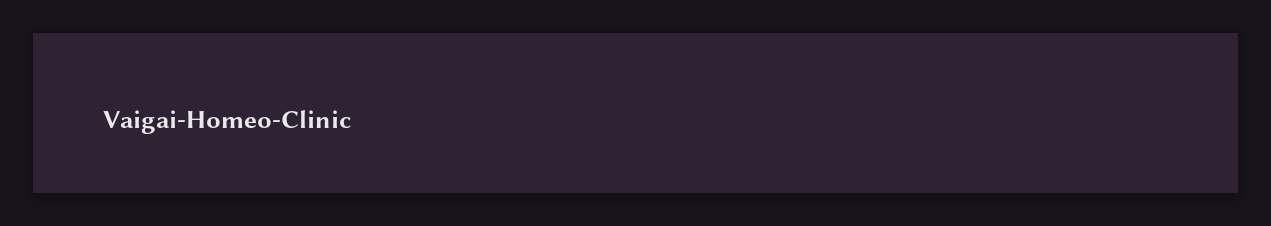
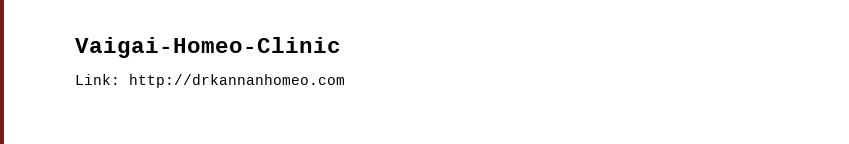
+ Link: http://drkannanhomeo.com

